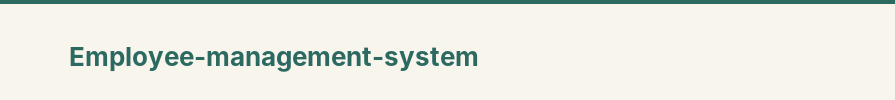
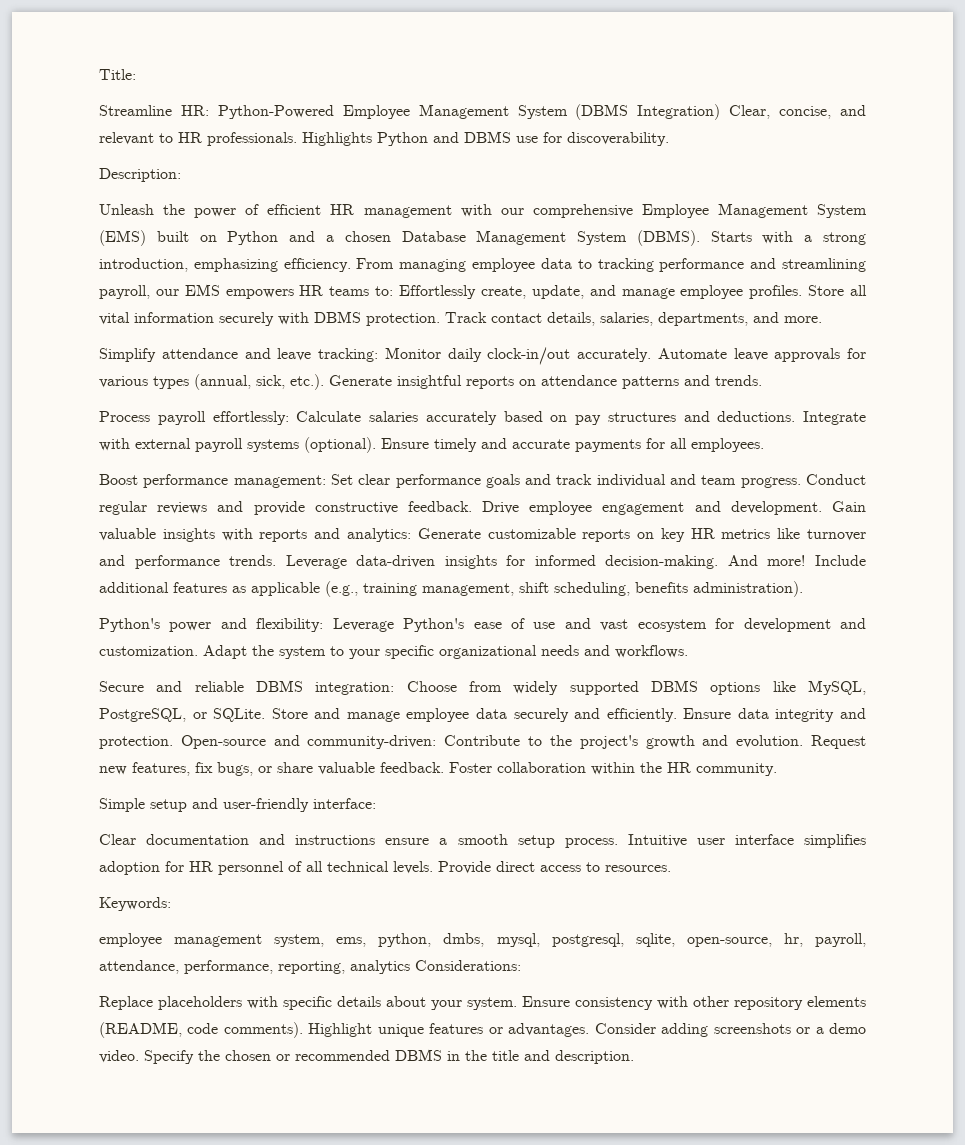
- Employee-management-system
+ Title:
+ Streamline HR: Python-Powered Employee Management System (DBMS Integration) Clear, concise, and relevant to HR professionals. Highlights Python and DBMS use for discoverability.
+ Description:
+ Unleash the power of efficient HR management with our comprehensive Employee Management System (EMS) built on Python and a chosen Database Management System (DBMS). Starts with a strong introduction, emphasizing efficiency. From managing employee data to tracking performance and streamlining payroll, our EMS empowers HR teams to: Effortlessly create, update, and manage employee profiles. Store all vital information securely with DBMS protection. Track contact details, salaries, departments, and more.
+ Simplify attendance and leave tracking: Monitor daily clock-in/out accurately. Automate leave approvals for various types (annual, sick, etc.). Generate insightful reports on attendance patterns and trends.
+ Process payroll effortlessly: Calculate salaries accurately based on pay structures and deductions. Integrate with external payroll systems (optional). Ensure timely and accurate payments for all employees.
+ Boost performance management: Set clear performance goals and track individual and team progress. Conduct regular reviews and provide constructive feedback. Drive employee engagement and development. Gain valuable insights with reports and analytics: Generate customizable reports on key HR metrics like turnover and performance trends. Leverage data-driven insights for informed decision-making. And more! Include additional features as applicable (e.g., training management, shift scheduling, benefits administration).
+ Python's power and flexibility: Leverage Python's ease of use and vast ecosystem for development and customization. Adapt the system to your specific organizational needs and workflows.
+ Secure and reliable DBMS integration: Choose from widely supported DBMS options like MySQL, PostgreSQL, or SQLite. Store and manage employee data securely and efficiently. Ensure data integrity and protection. Open-source and community-driven: Contribute to the project's growth and evolution. Request new features, fix bugs, or share valuable feedback. Foster collaboration within the HR community.
+ Simple setup and user-friendly interface:
+ Clear documentation and instructions ensure a smooth setup process. Intuitive user interface simplifies adoption for HR personnel of all technical levels. Provide direct access to resources.
+ Keywords:
+ employee management system, ems, python, dmbs, mysql, postgresql, sqlite, open-source, hr, payroll, attendance, performance, reporting, analytics Considerations:
+ Replace placeholders with specific details about your system. Ensure consistency with other repository elements (README, code comments). Highlight unique features or advantages. Consider adding screenshots or a demo video. Specify the chosen or recommended DBMS in the title and description.

